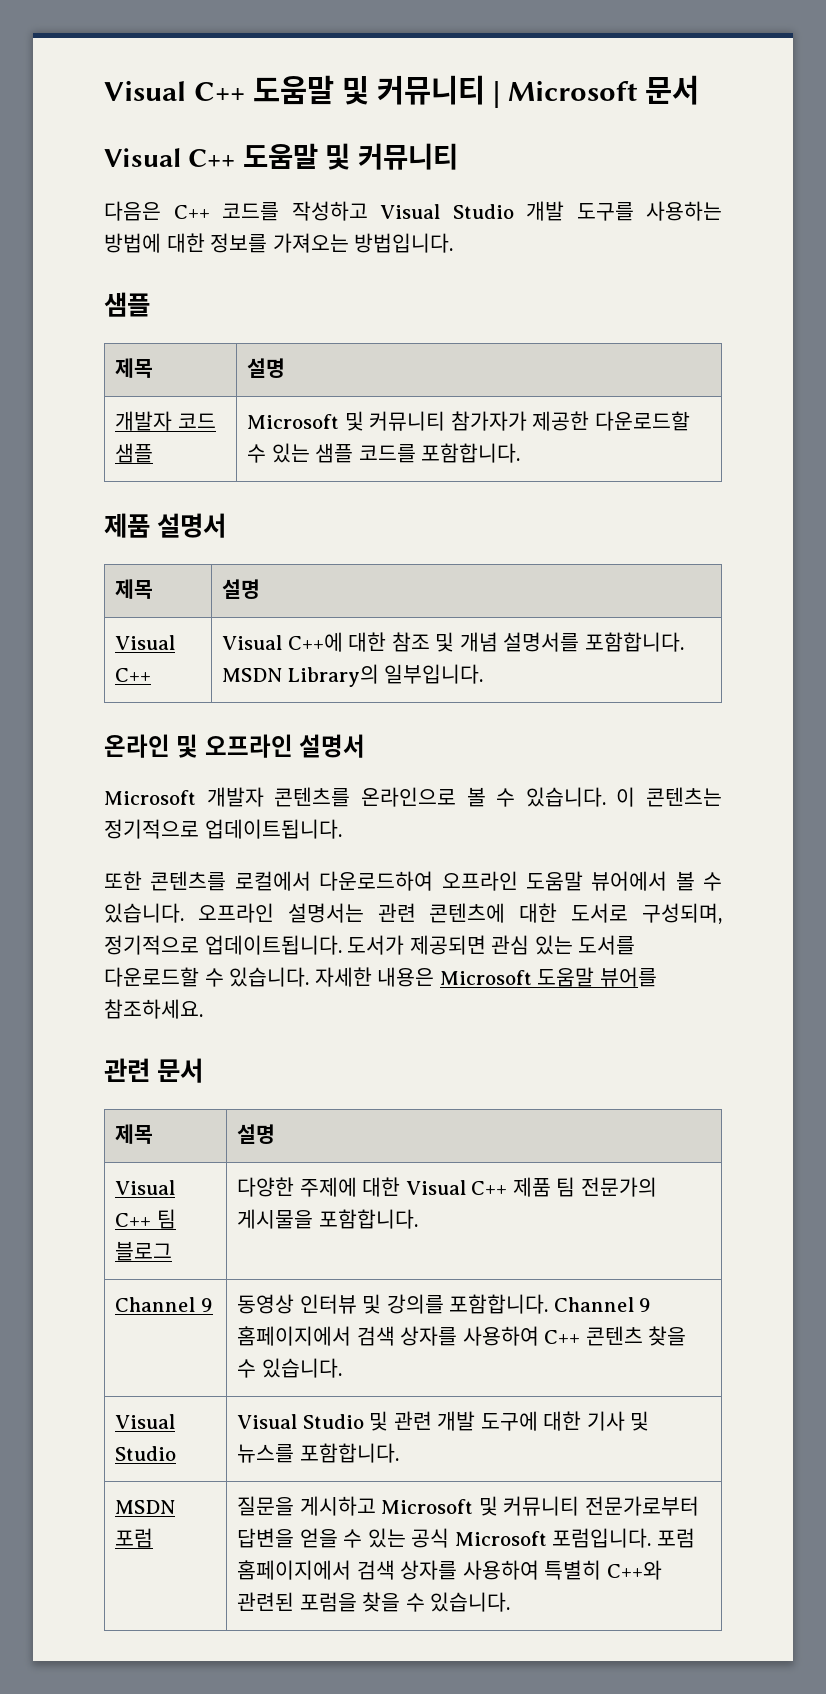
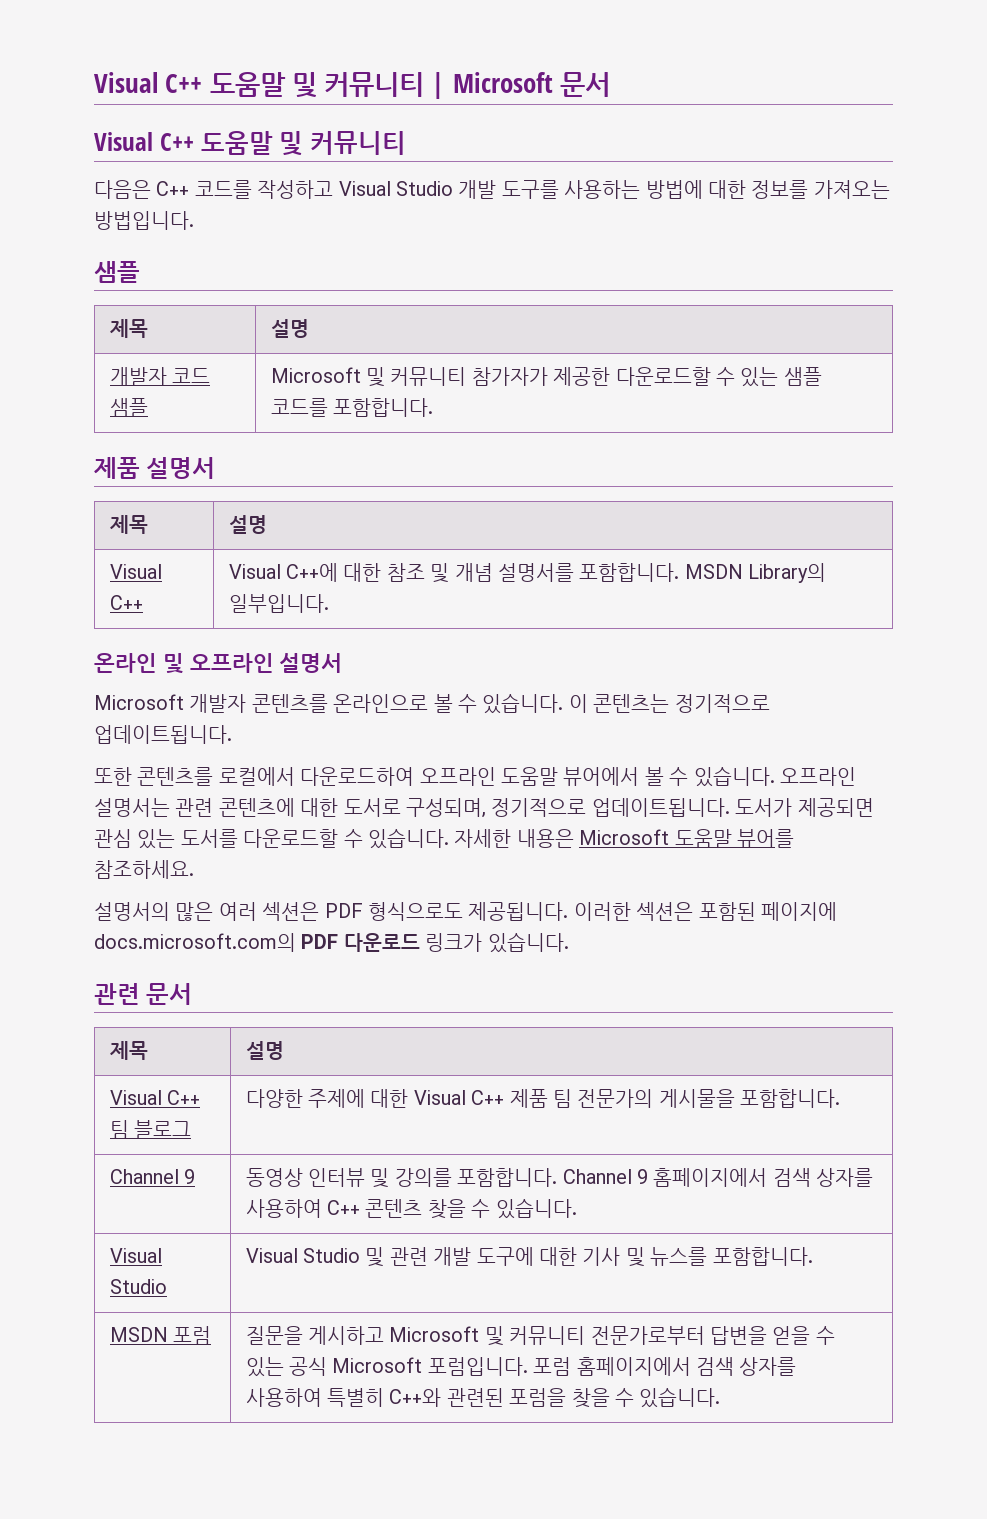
+ 설명서의 많은 여러 섹션은 PDF 형식으로도 제공됩니다. 이러한 섹션은 포함된 페이지에 docs.microsoft.com의 PDF 다운로드 링크가 있습니다.

